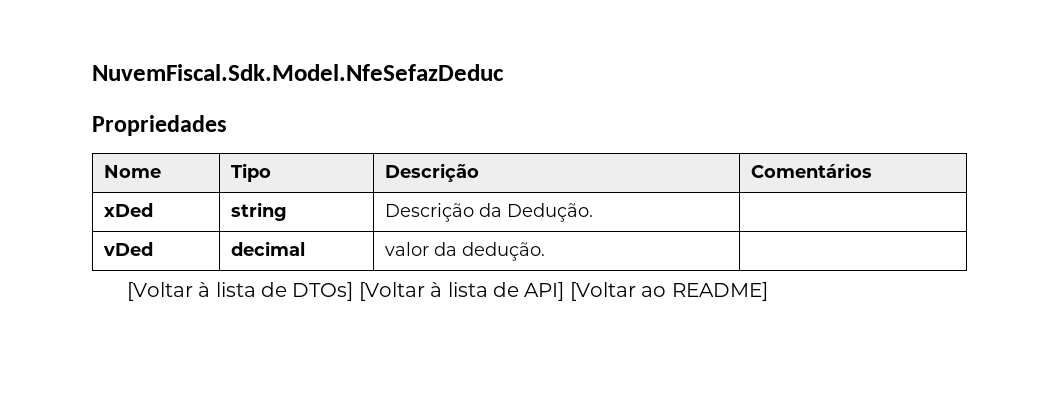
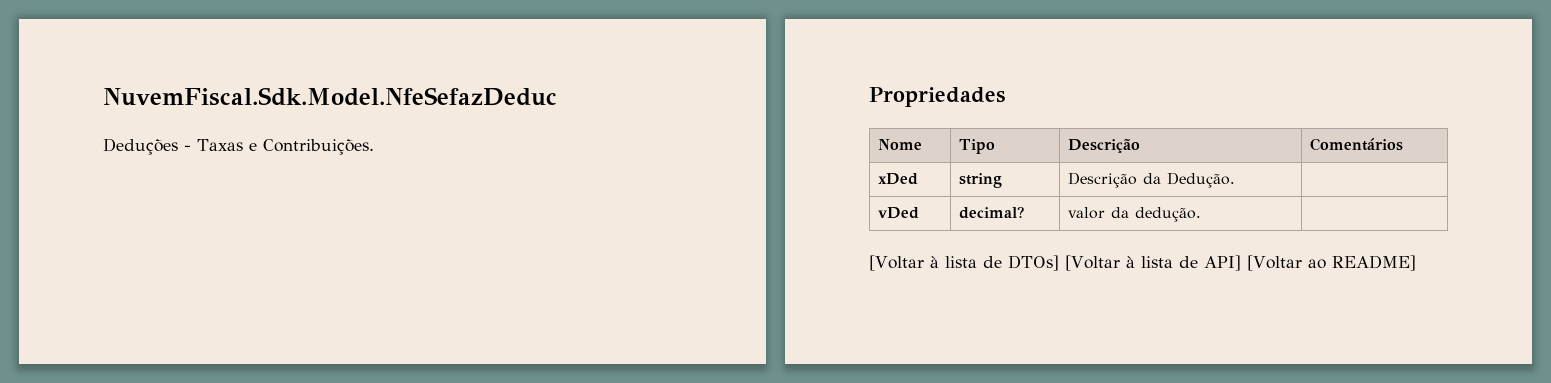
+ Deduções - Taxas e Contribuições.
- vDed | decimal | valor da dedução. |
+ vDed | decimal? | valor da dedução. |

